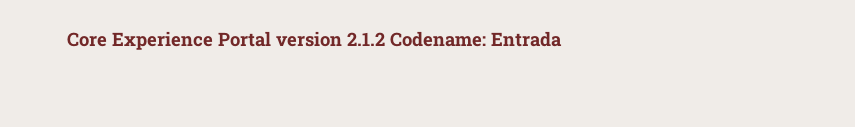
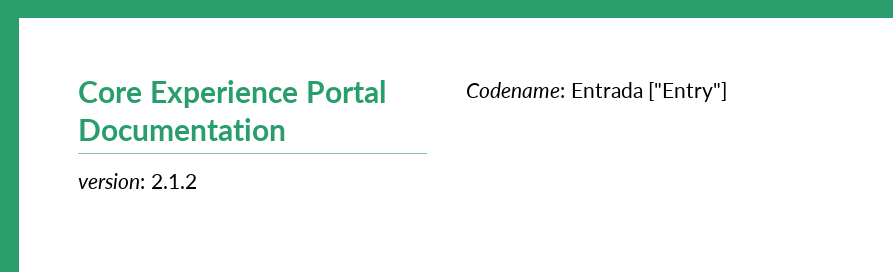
- Core Experience Portal version 2.1.2 Codename: Entrada
+ Core Experience Portal Documentation
+ version: 2.1.2
+ Codename: Entrada ["Entry"]

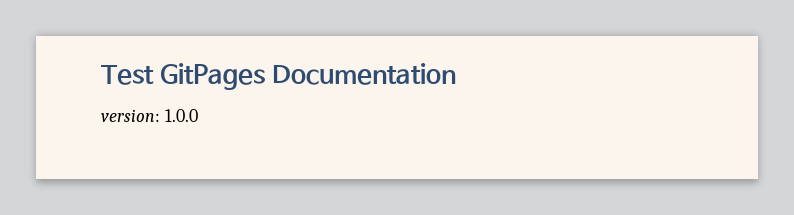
- Core Experience Portal Documentation
+ Test GitPages Documentation
- version: 2.1.2
- Codename: Entrada ["Entry"]
+ version: 1.0.0

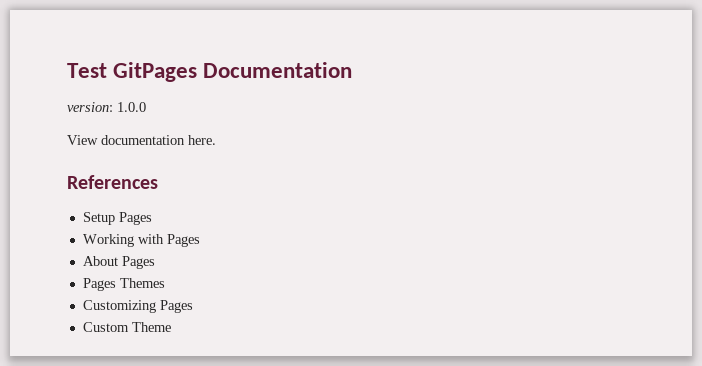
+ View documentation here.
+ References
+ Setup Pages
+ Working with Pages
+ About Pages
+ Pages Themes
+ Customizing Pages
+ Custom Theme

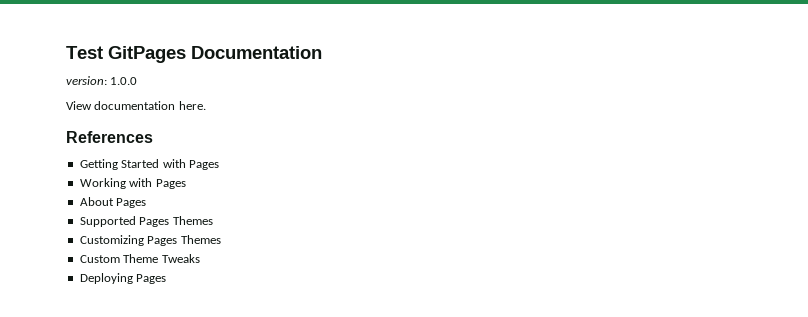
- Setup Pages
+ Getting Started with Pages
- Pages Themes
+ Supported Pages Themes
- Customizing Pages
+ Customizing Pages Themes
- Custom Theme
+ Custom Theme Tweaks
+ Deploying Pages

